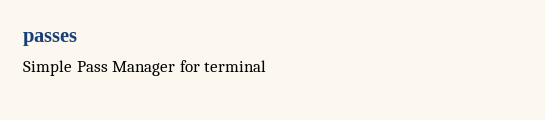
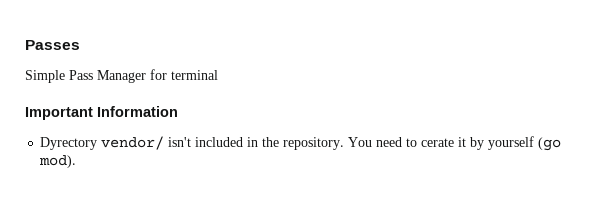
- passes
+ Passes
+ Important Information
+ Dyrectory vendor/ isn't included in the repository. You need to cerate it by yourself (go mod).

